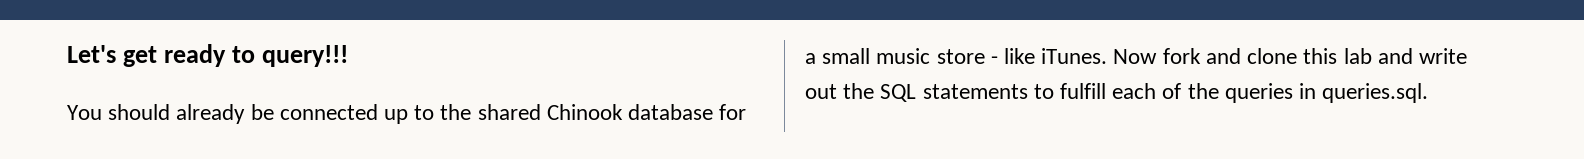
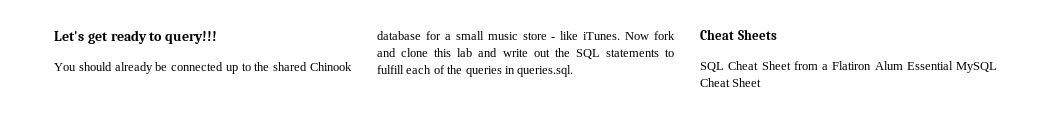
+ Cheat Sheets
+ SQL Cheat Sheet from a Flatiron Alum Essential MySQL Cheat Sheet

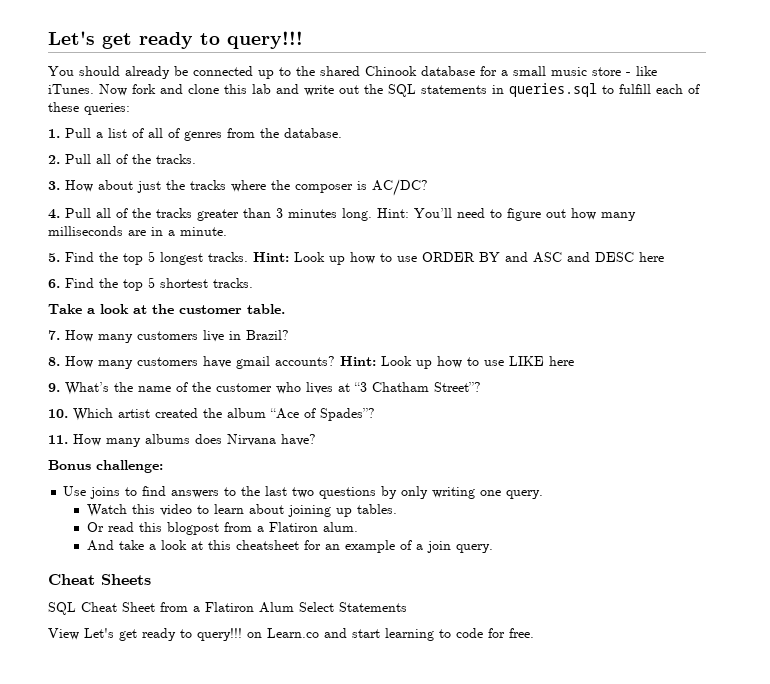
- Now fork and clone this lab and write out the SQL statements to fulfill each of the queries in queries.sql.
+ Now fork and clone this lab and write out the SQL statements in queries.sql to fulfill each of these queries:
+ 1. Pull a list of all of genres from the database.
+ 2. Pull all of the tracks.
+ 3. How about just the tracks where the composer is AC/DC?
+ 4. Pull all of the tracks greater than 3 minutes long. Hint: You’ll need to figure out how many milliseconds are in a minute.
+ 5. Find the top 5 longest tracks. Hint: Look up how to use ORDER BY and ASC and DESC here
+ 6. Find the top 5 shortest tracks.
+ Take a look at the customer table.
+ 7. How many customers live in Brazil?
+ 8. How many customers have gmail accounts? Hint: Look up how to use LIKE here
+ 9. What’s the name of the customer who lives at “3 Chatham Street”?
+ 10. Which artist created the album “Ace of Spades”?
+ 11. How many albums does Nirvana have?
+ Bonus challenge:
+ Use joins to find answers to the last two questions by only writing one query.
+ Watch this video to learn about joining up tables.
+ Or read this blogpost from a Flatiron alum.
+ And take a look at this cheatsheet for an example of a join query.
- SQL Cheat Sheet from a Flatiron Alum Essential MySQL Cheat Sheet
+ SQL Cheat Sheet from a Flatiron Alum Select Statements
+ View Let's get ready to query!!! on Learn.co and start learning to code for free.

